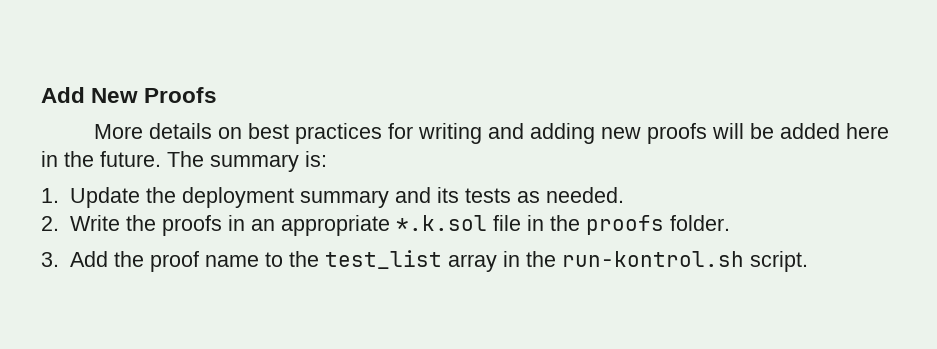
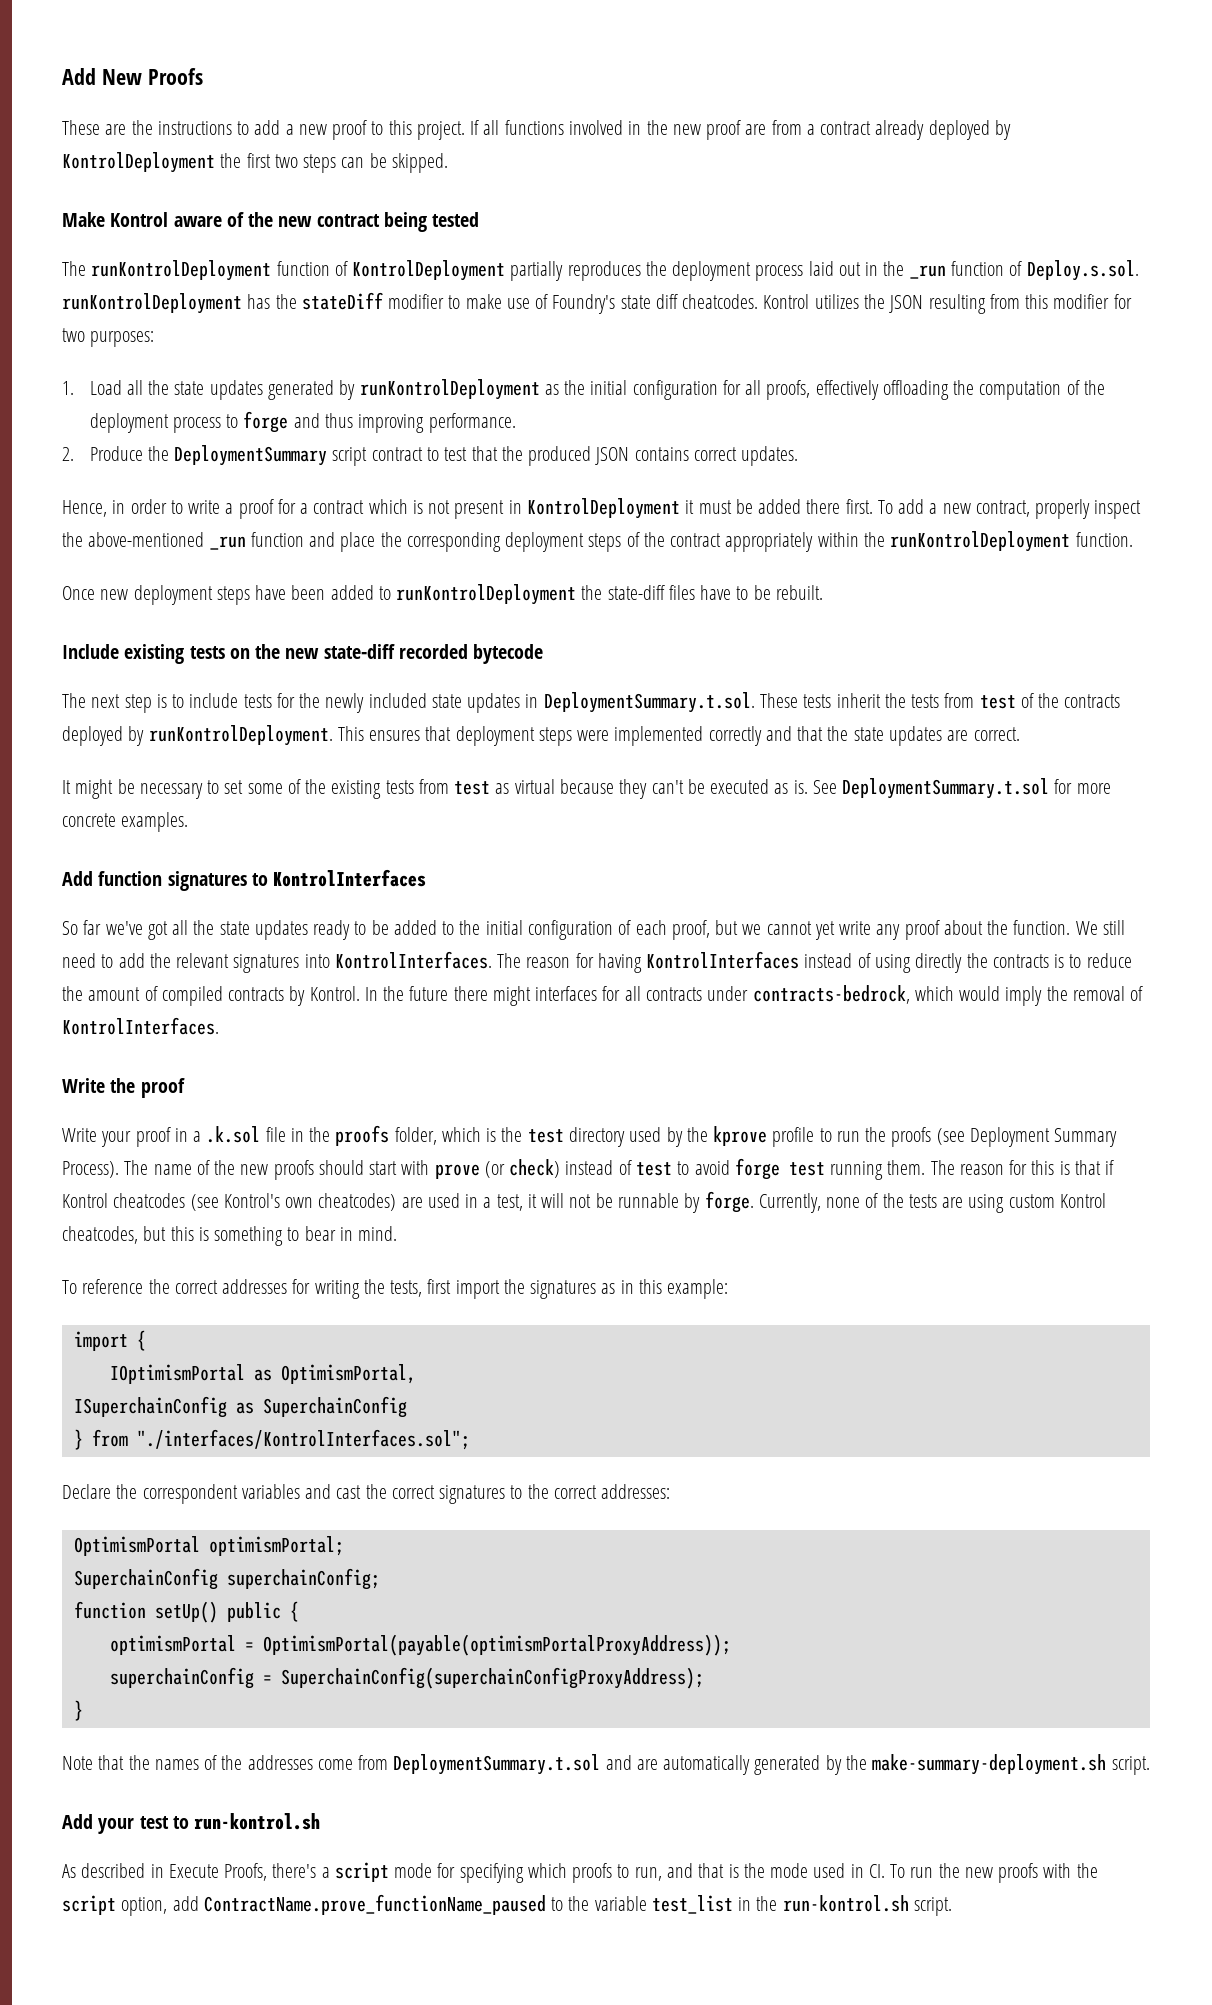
- More details on best practices for writing and adding new proofs will be added here in the future. The summary is:
- 1. Update the deployment summary and its tests as needed.
- 2. Write the proofs in an appropriate *.k.sol file in the proofs folder.
- 3. Add the proof name to the test_list array in the run-kontrol.sh script.
+ These are the instructions to add a new proof to this project. If all functions involved in the new proof are from a contract already deployed by KontrolDeployment the first two steps can be skipped.
+ Make Kontrol aware of the new contract being tested
+ The runKontrolDeployment function of KontrolDeployment partially reproduces the deployment process laid out in the _run function of Deploy.s.sol. runKontrolDeployment has the stateDiff modifier to make use of Foundry's state diff cheatcodes. Kontrol utilizes the JSON resulting from this modifier for two purposes:
+ 1. Load all the state updates generated by runKontrolDeployment as the initial configuration for all proofs, effectively offloading the computation of the deployment process to forge and thus improving performance.
+ 2. Produce the DeploymentSummary script contract to test that the produced JSON contains correct updates.
+ Hence, in order to write a proof for a contract which is not present in KontrolDeployment it must be added there first. To add a new contract, properly inspect the above-mentioned _run function and place the corresponding deployment steps of the contract appropriately within the runKontrolDeployment function.
+ Once new deployment steps have been added to runKontrolDeployment the state-diff files have to be rebuilt.
+ Include existing tests on the new state-diff recorded bytecode
+ The next step is to include tests for the newly included state updates in DeploymentSummary.t.sol. These tests inherit the tests from test of the contracts deployed by runKontrolDeployment. This ensures that deployment steps were implemented correctly and that the state updates are correct.
+ It might be necessary to set some of the existing tests from test as virtual because they can't be executed as is. See DeploymentSummary.t.sol for more concrete examples.
+ Add function signatures to KontrolInterfaces
+ So far we've got all the state updates ready to be added to the initial configuration of each proof, but we cannot yet write any proof about the function. We still need to add the relevant signatures into KontrolInterfaces. The reason for having KontrolInterfaces instead of using directly the contracts is to reduce the amount of compiled contracts by Kontrol. In the future there might interfaces for all contracts under contracts-bedrock, which would imply the removal of KontrolInterfaces.
+ Write the proof
+ Write your proof in a .k.sol file in the proofs folder, which is the test directory used by the kprove profile to run the proofs (see Deployment Summary Process). The name of the new proofs should start with prove (or check) instead of test to avoid forge test running them. The reason for this is that if Kontrol cheatcodes (see Kontrol's own cheatcodes) are used in a test, it will not be runnable by forge. Currently, none of the tests are using custom Kontrol cheatcodes, but this is something to bear in mind.
+ To reference the correct addresses for writing the tests, first import the signatures as in this example:
+ import {
+ IOptimismPortal as OptimismPortal,
+ ISuperchainConfig as SuperchainConfig
+ } from "./interfaces/KontrolInterfaces.sol";
+ Declare the correspondent variables and cast the correct signatures to the correct addresses:
+ OptimismPortal optimismPortal;
+ SuperchainConfig superchainConfig;
+ function setUp() public {
+ optimismPortal = OptimismPortal(payable(optimismPortalProxyAddress));
+ superchainConfig = SuperchainConfig(superchainConfigProxyAddress);
+ }
+ Note that the names of the addresses come from DeploymentSummary.t.sol and are automatically generated by the make-summary-deployment.sh script.
+ Add your test to run-kontrol.sh
+ As described in Execute Proofs, there's a script mode for specifying which proofs to run, and that is the mode used in CI. To run the new proofs with the script option, add ContractName.prove_functionName_paused to the variable test_list in the run-kontrol.sh script.

